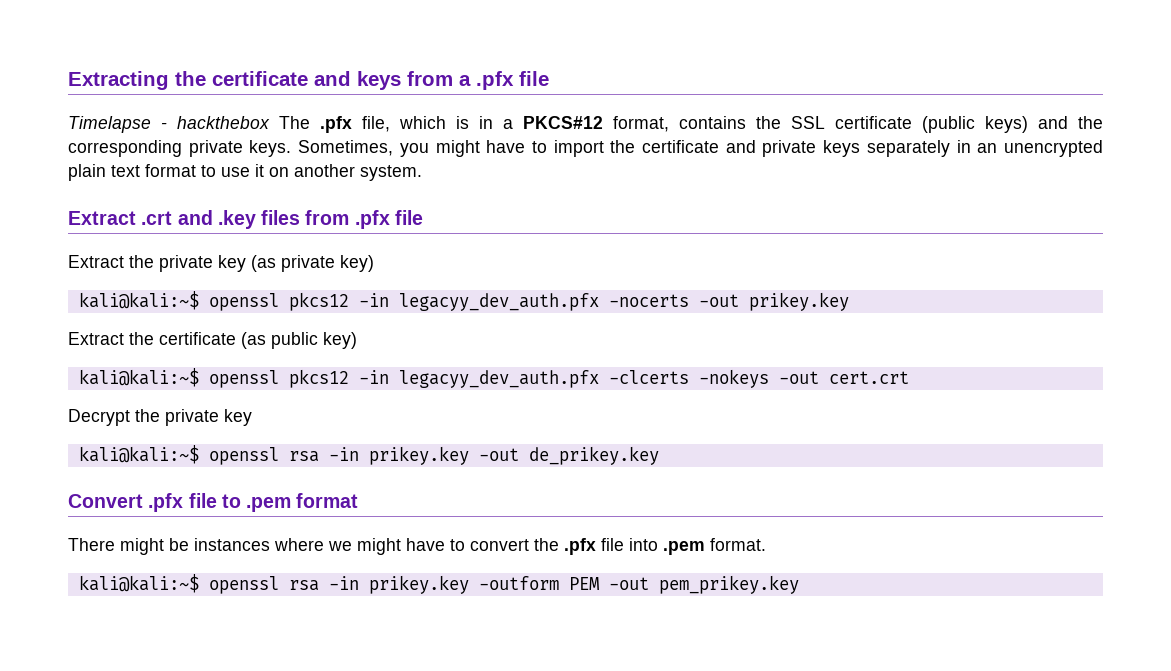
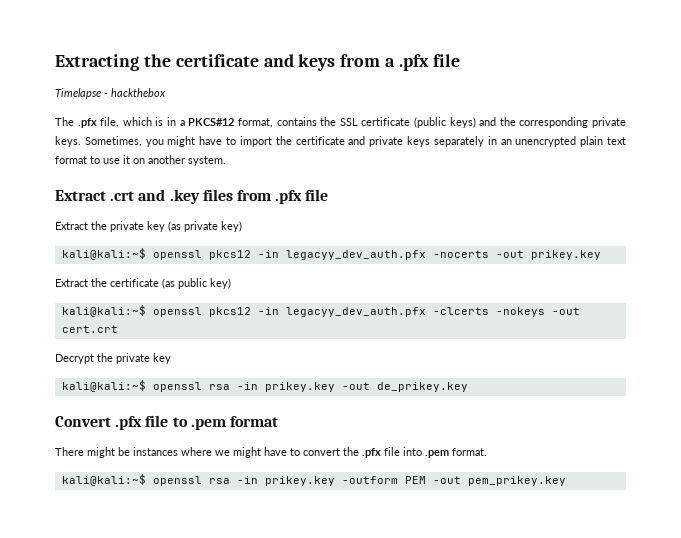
- Timelapse - hackthebox The .pfx file, which is in a PKCS#12 format, contains the SSL certificate (public keys) and the corresponding private keys.
+ Timelapse - hackthebox
+ The .pfx file, which is in a PKCS#12 format, contains the SSL certificate (public keys) and the corresponding private keys.

